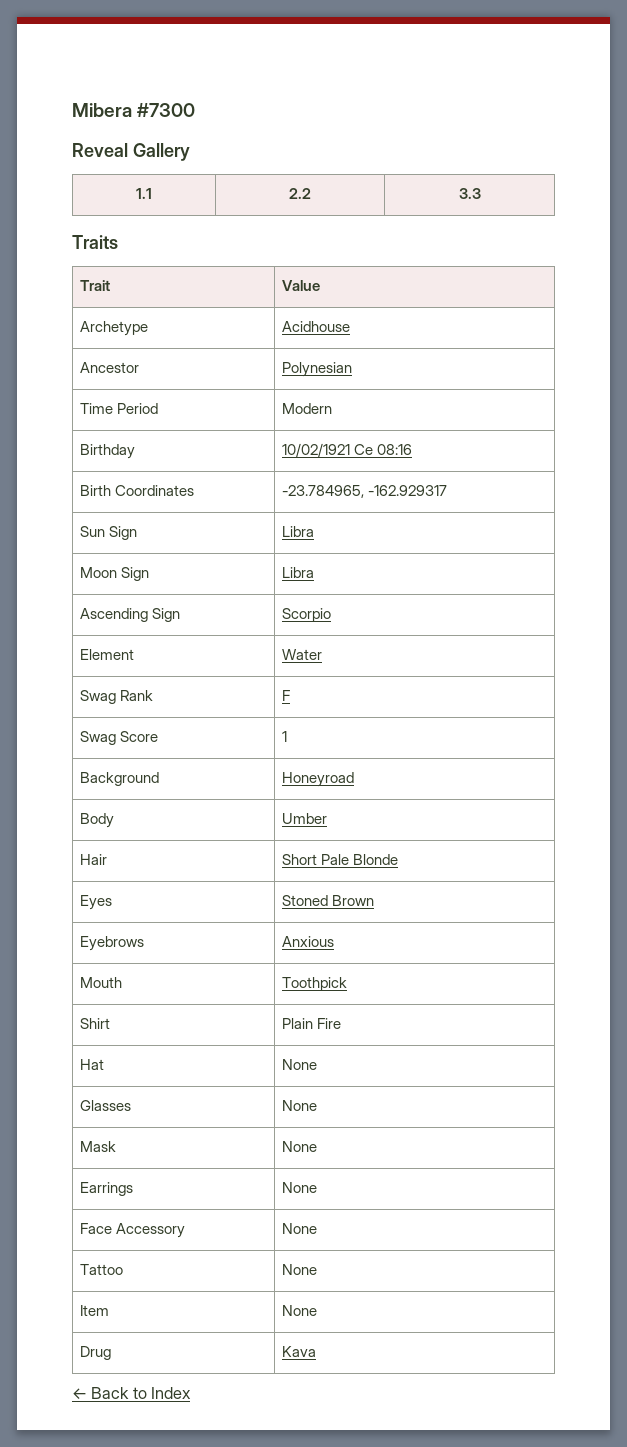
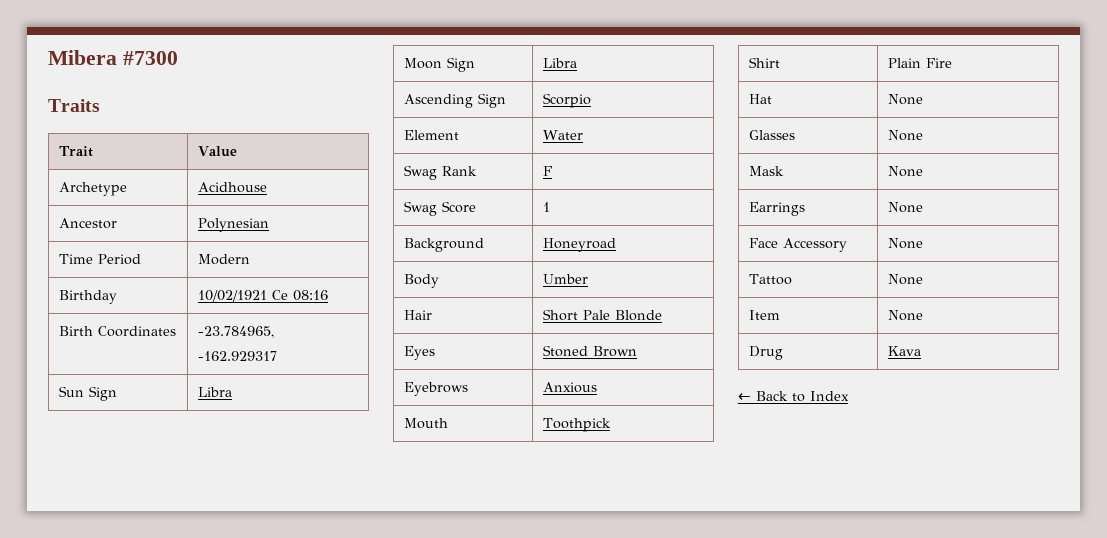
- Reveal Gallery
- 1.1 | 2.2 | 3.3

